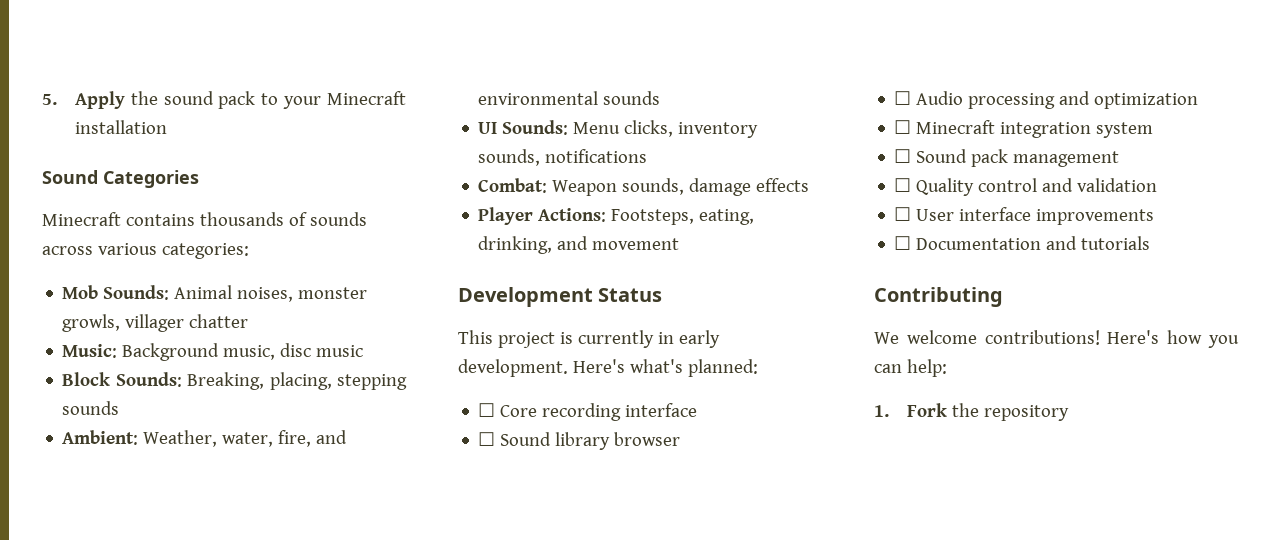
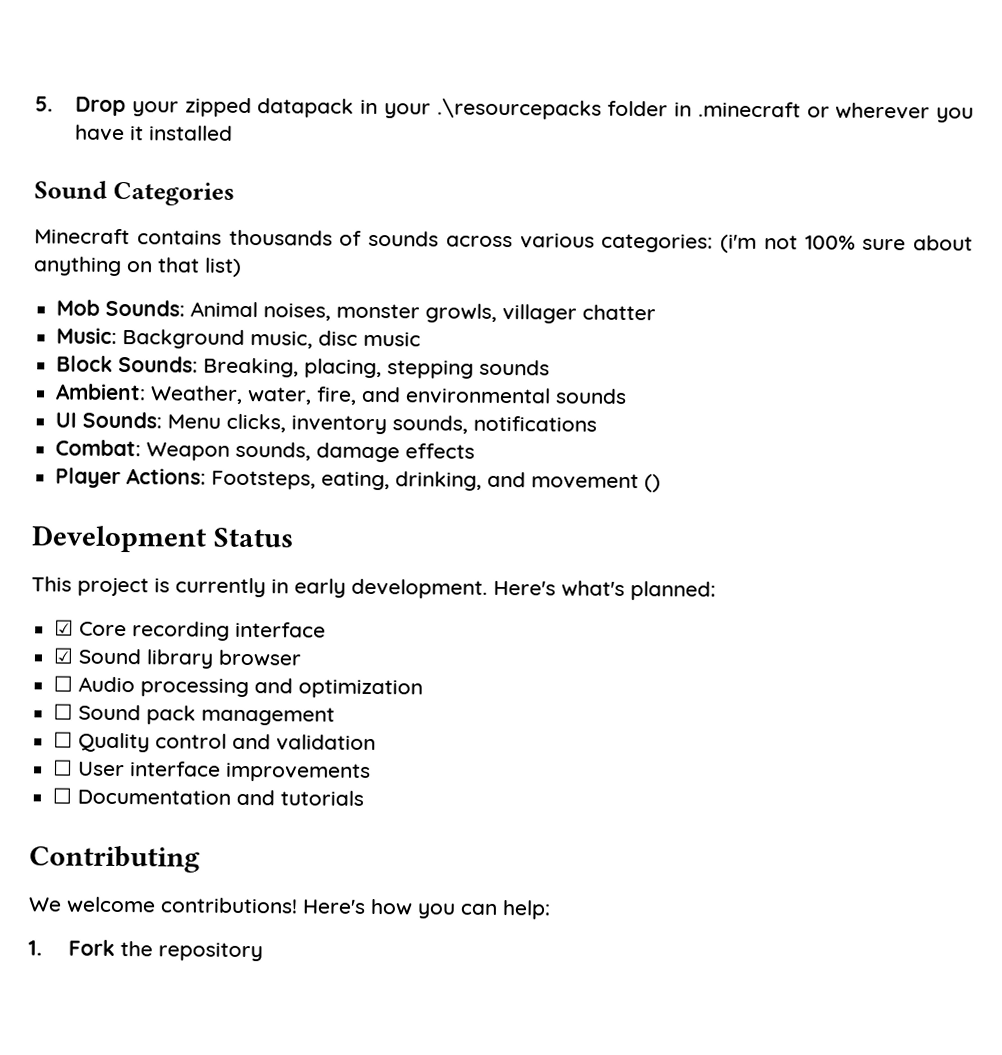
- 5. Apply the sound pack to your Minecraft installation
+ 5. Drop your zipped datapack in your .\resourcepacks folder in .minecraft or wherever you have it installed
- Minecraft contains thousands of sounds across various categories:
+ Minecraft contains thousands of sounds across various categories: (i'm not 100% sure about anything on that list)
- Player Actions: Footsteps, eating, drinking, and movement
+ Player Actions: Footsteps, eating, drinking, and movement ()
- ☐ Core recording interface
+ ☑ Core recording interface
- ☐ Sound library browser
+ ☑ Sound library browser
- ☐ Minecraft integration system

